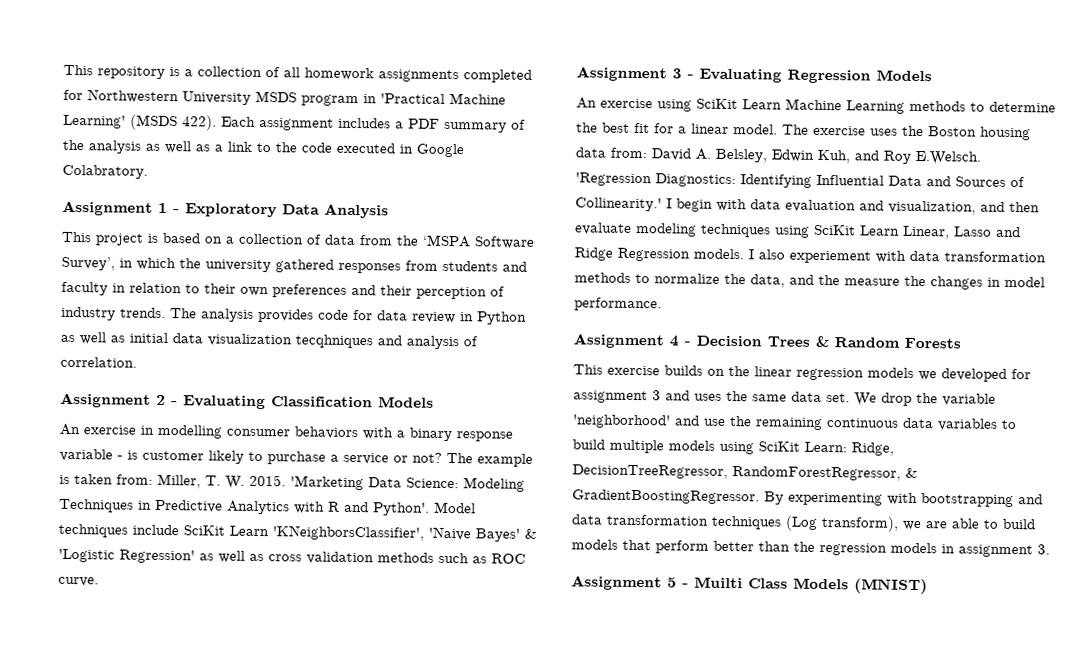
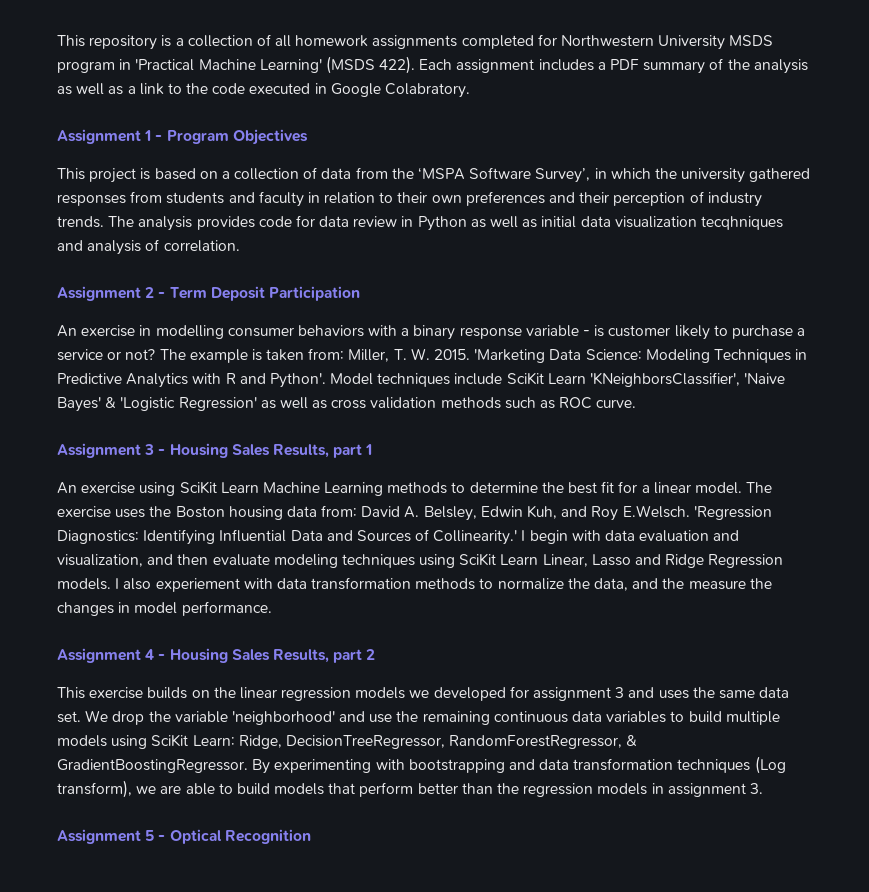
- Assignment 1 - Exploratory Data Analysis
+ Assignment 1 - Program Objectives
- Assignment 2 - Evaluating Classification Models
+ Assignment 2 - Term Deposit Participation
- Assignment 3 - Evaluating Regression Models
+ Assignment 3 - Housing Sales Results, part 1
- Assignment 4 - Decision Trees & Random Forests
+ Assignment 4 - Housing Sales Results, part 2
- Assignment 5 - Muilti Class Models (MNIST)
+ Assignment 5 - Optical Recognition

